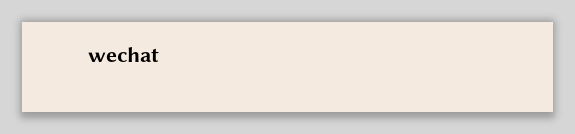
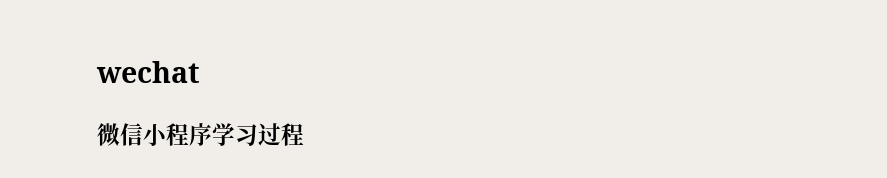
+ 微信小程序学习过程

